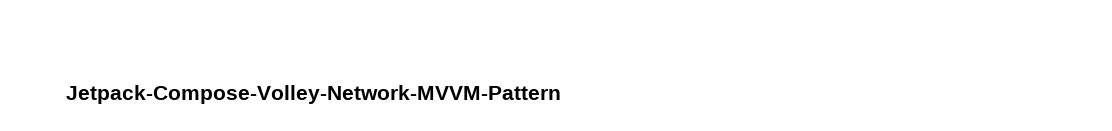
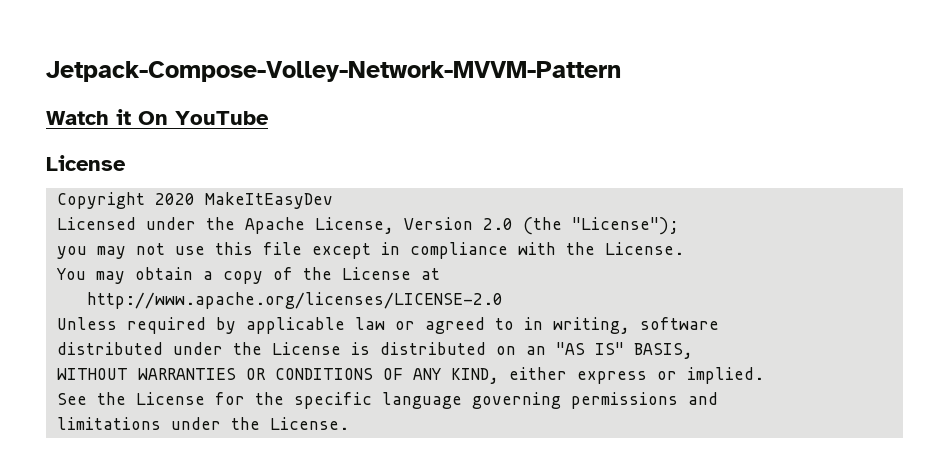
+ Watch it On YouTube
+ License
+ Copyright 2020 MakeItEasyDev
+ Licensed under the Apache License, Version 2.0 (the "License");
+ you may not use this file except in compliance with the License.
+ You may obtain a copy of the License at
+ http://www.apache.org/licenses/LICENSE-2.0
+ Unless required by applicable law or agreed to in writing, software
+ distributed under the License is distributed on an "AS IS" BASIS,
+ WITHOUT WARRANTIES OR CONDITIONS OF ANY KIND, either express or implied.
+ See the License for the specific language governing permissions and
+ limitations under the License.

